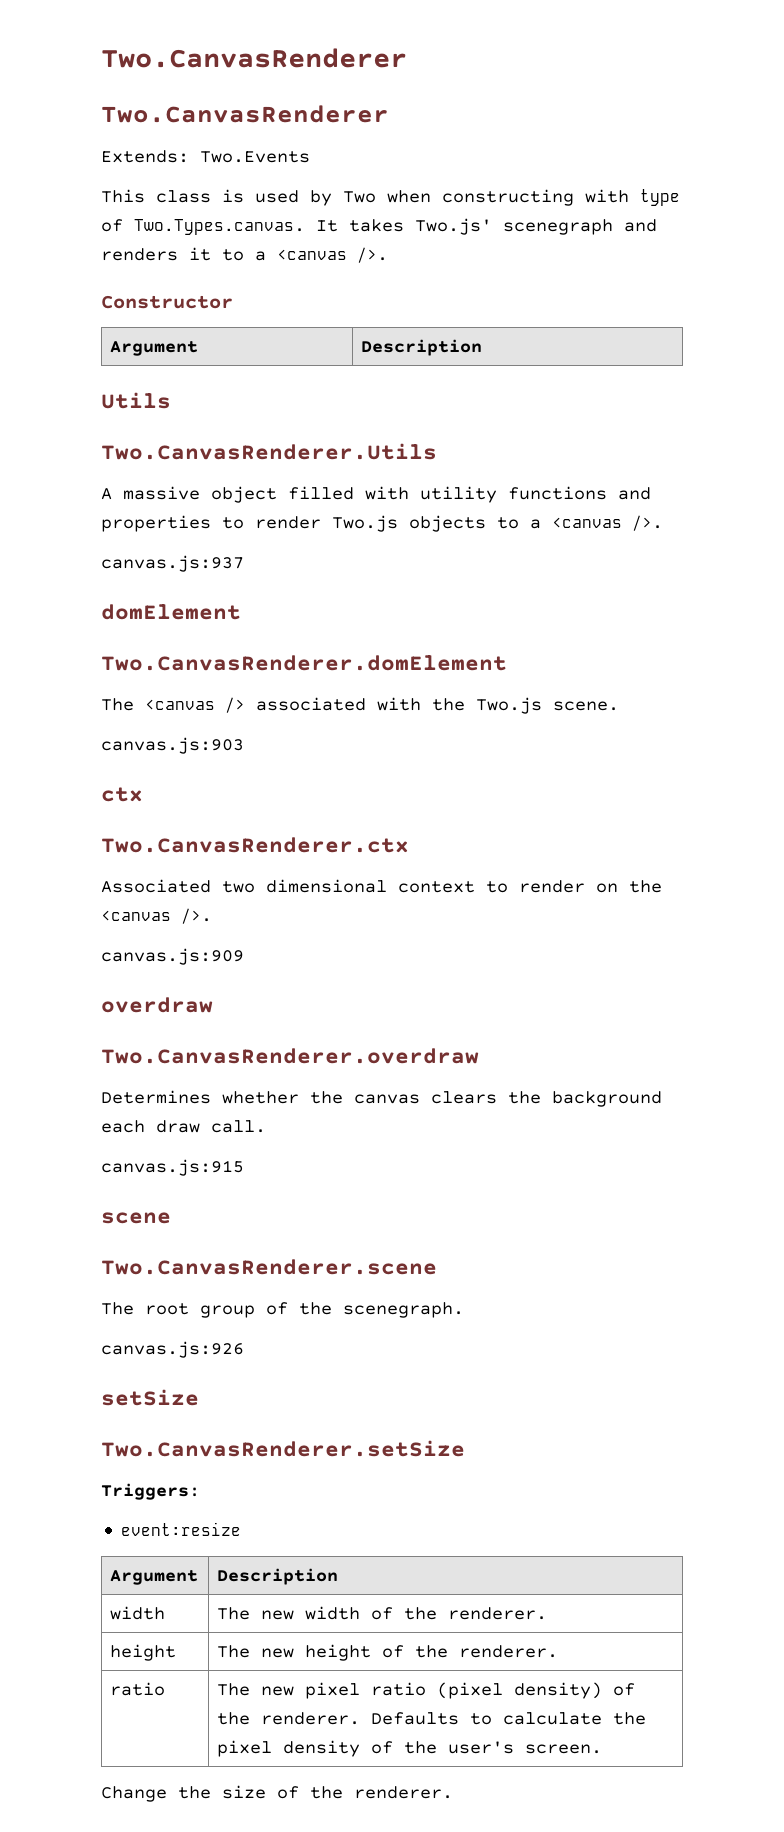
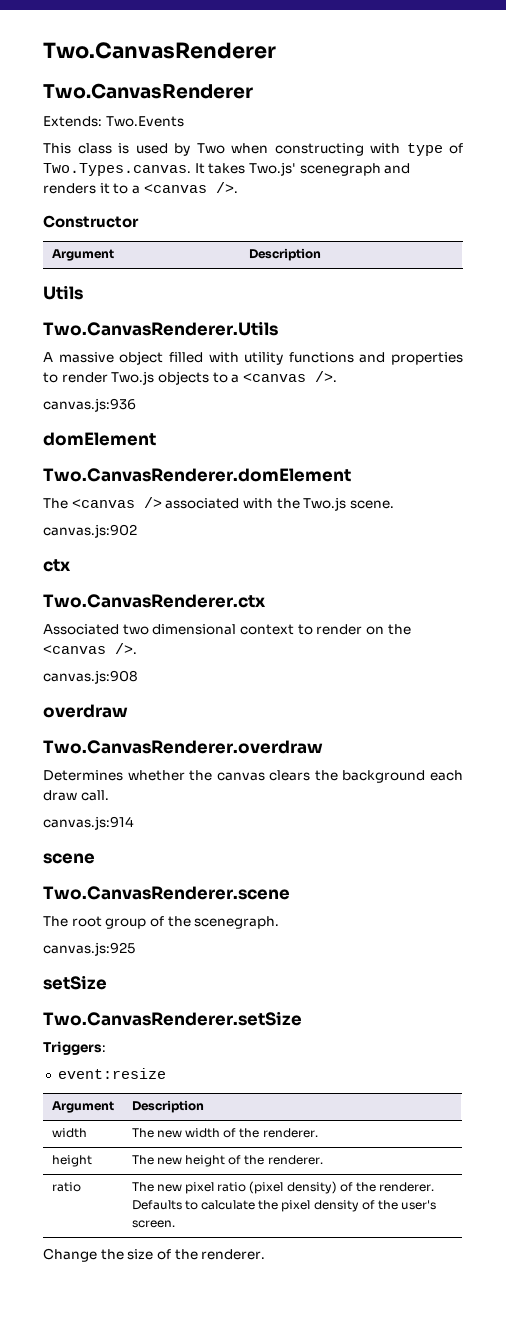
- canvas.js:937
+ canvas.js:936
- canvas.js:903
+ canvas.js:902
- canvas.js:909
+ canvas.js:908
- canvas.js:915
+ canvas.js:914
- canvas.js:926
+ canvas.js:925

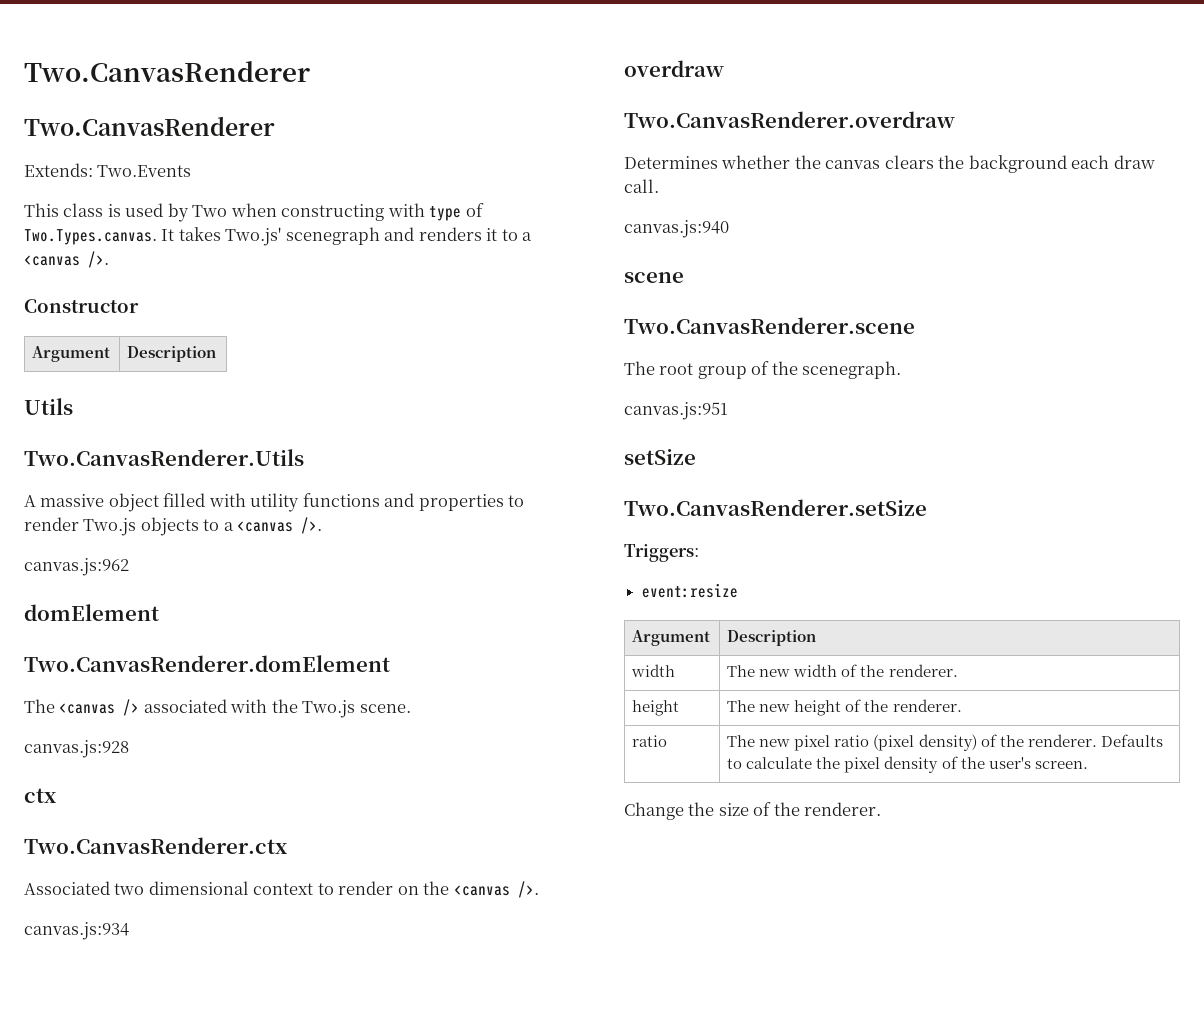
- canvas.js:936
+ canvas.js:962
- canvas.js:902
+ canvas.js:928
- canvas.js:908
+ canvas.js:934
- canvas.js:914
+ canvas.js:940
- canvas.js:925
+ canvas.js:951

